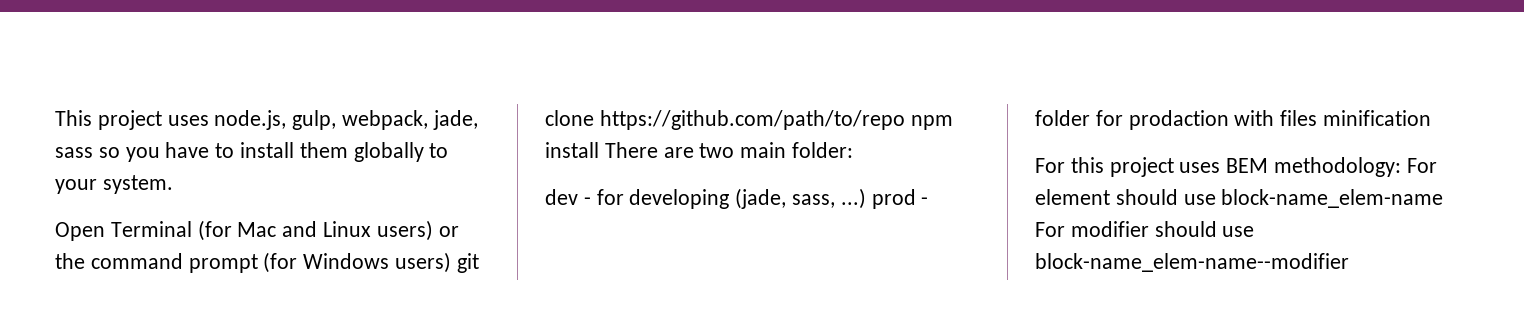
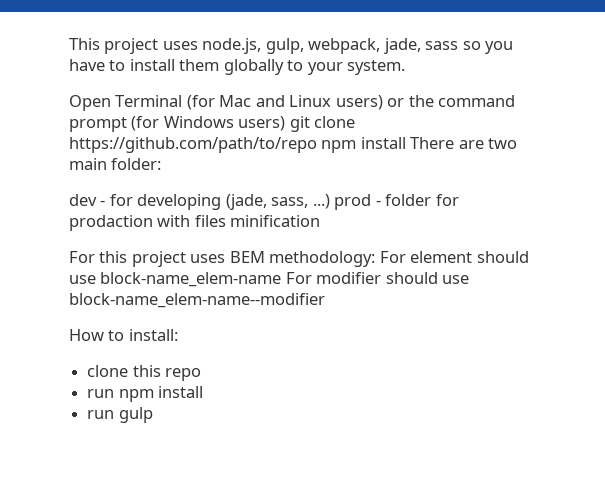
+ How to install:
+ clone this repo
+ run npm install
+ run gulp

